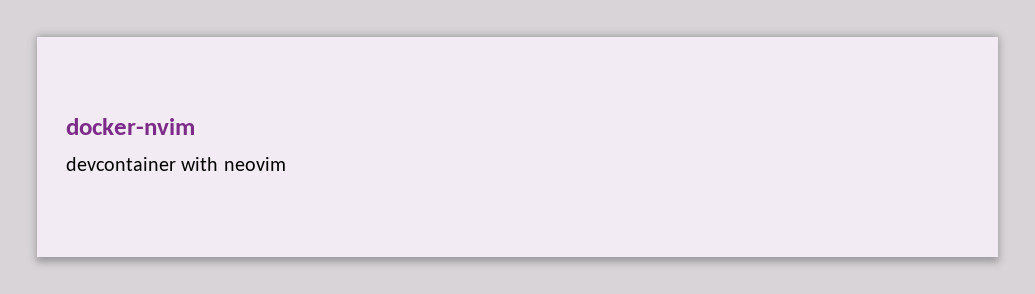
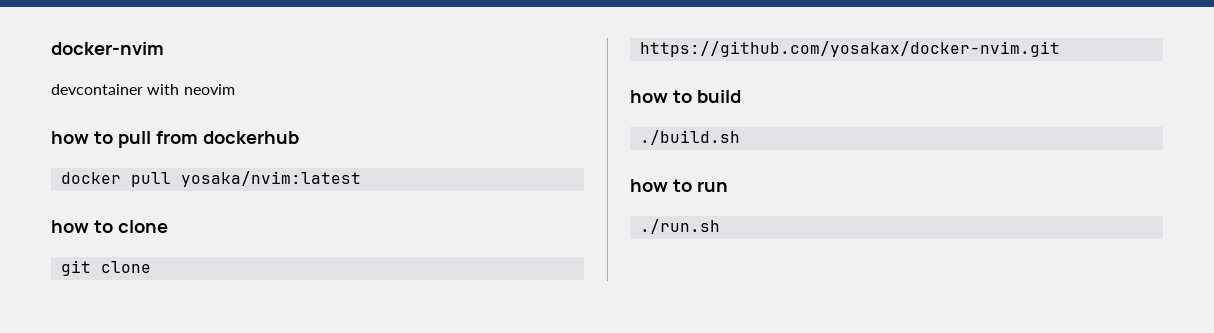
+ how to pull from dockerhub
+ docker pull yosaka/nvim:latest
+ how to clone
+ git clone https://github.com/yosakax/docker-nvim.git
+ how to build
+ ./build.sh
+ how to run
+ ./run.sh

